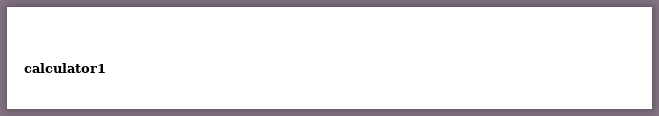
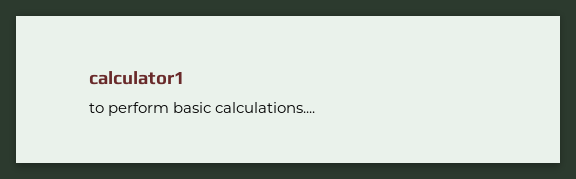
+ to perform basic calculations....

